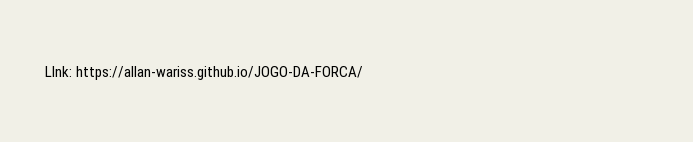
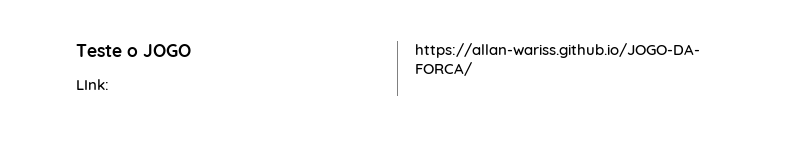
+ Teste o JOGO

